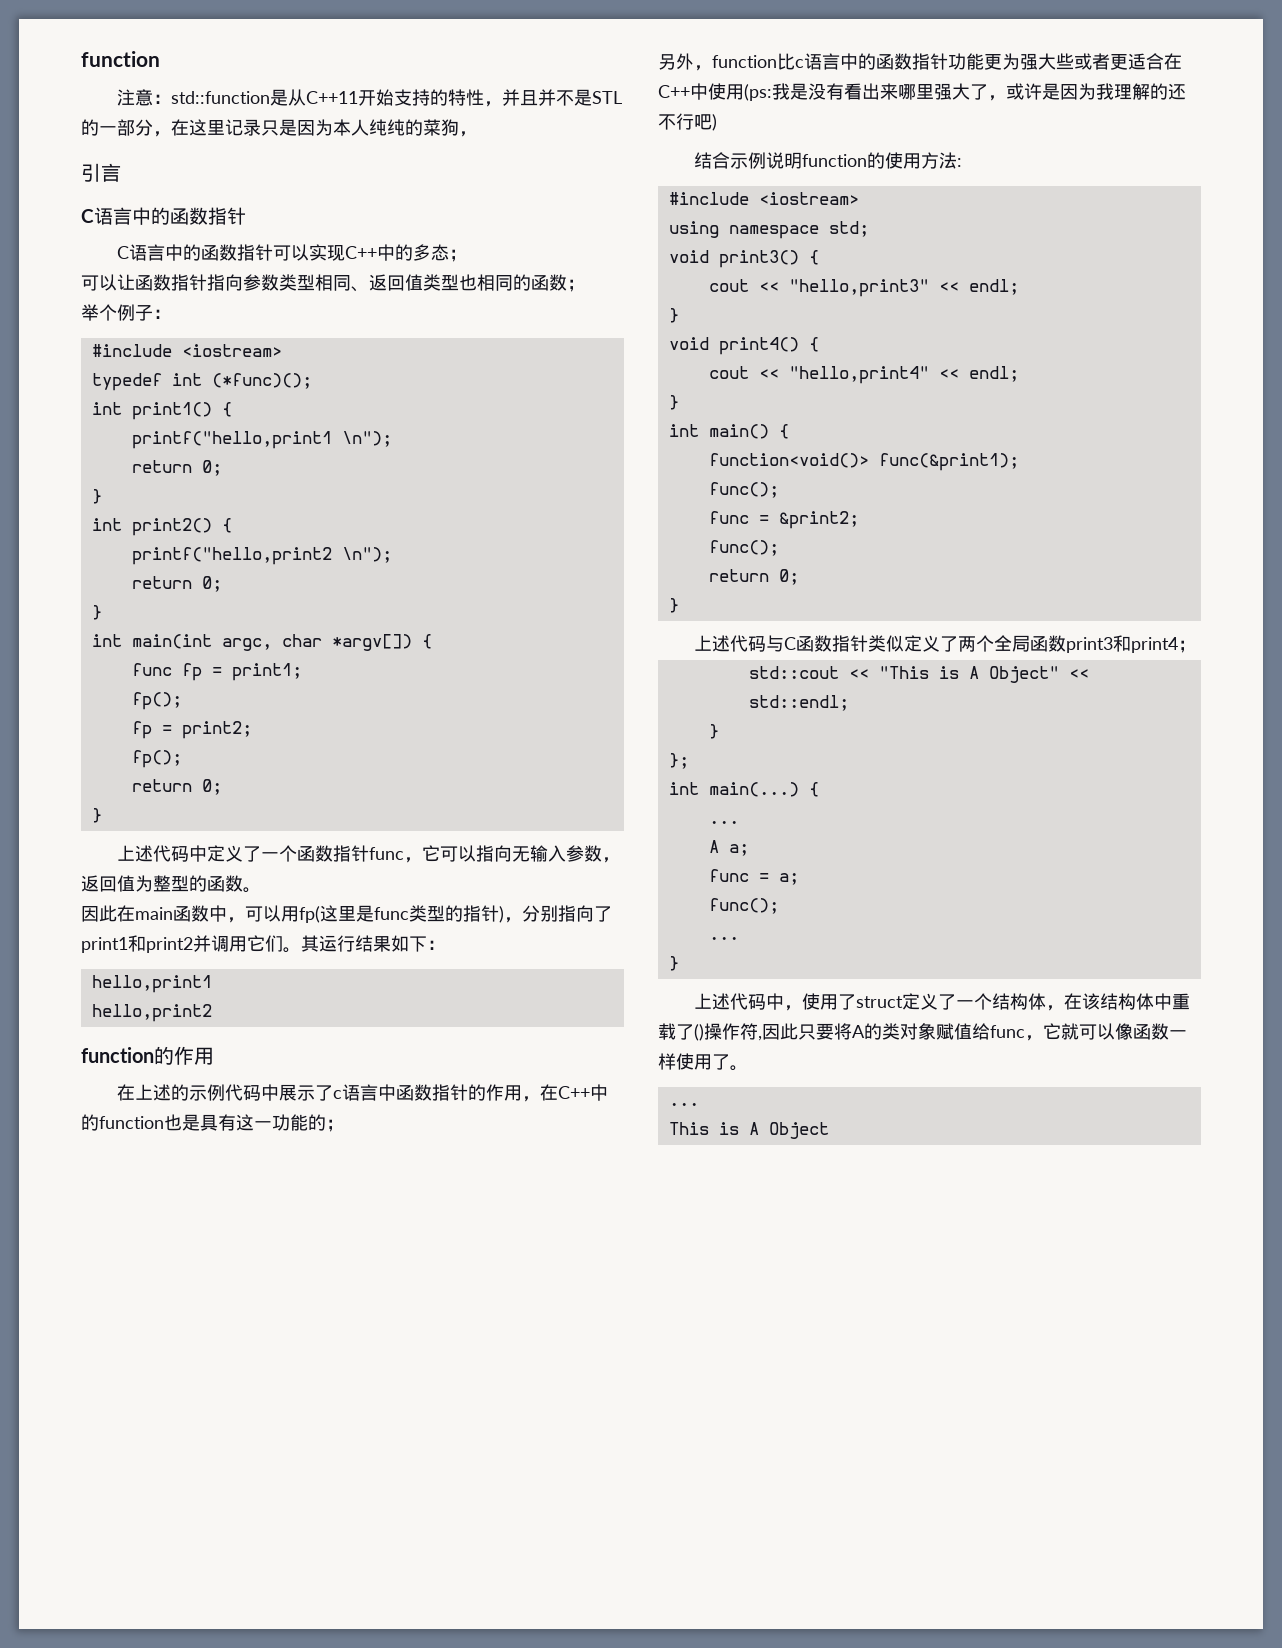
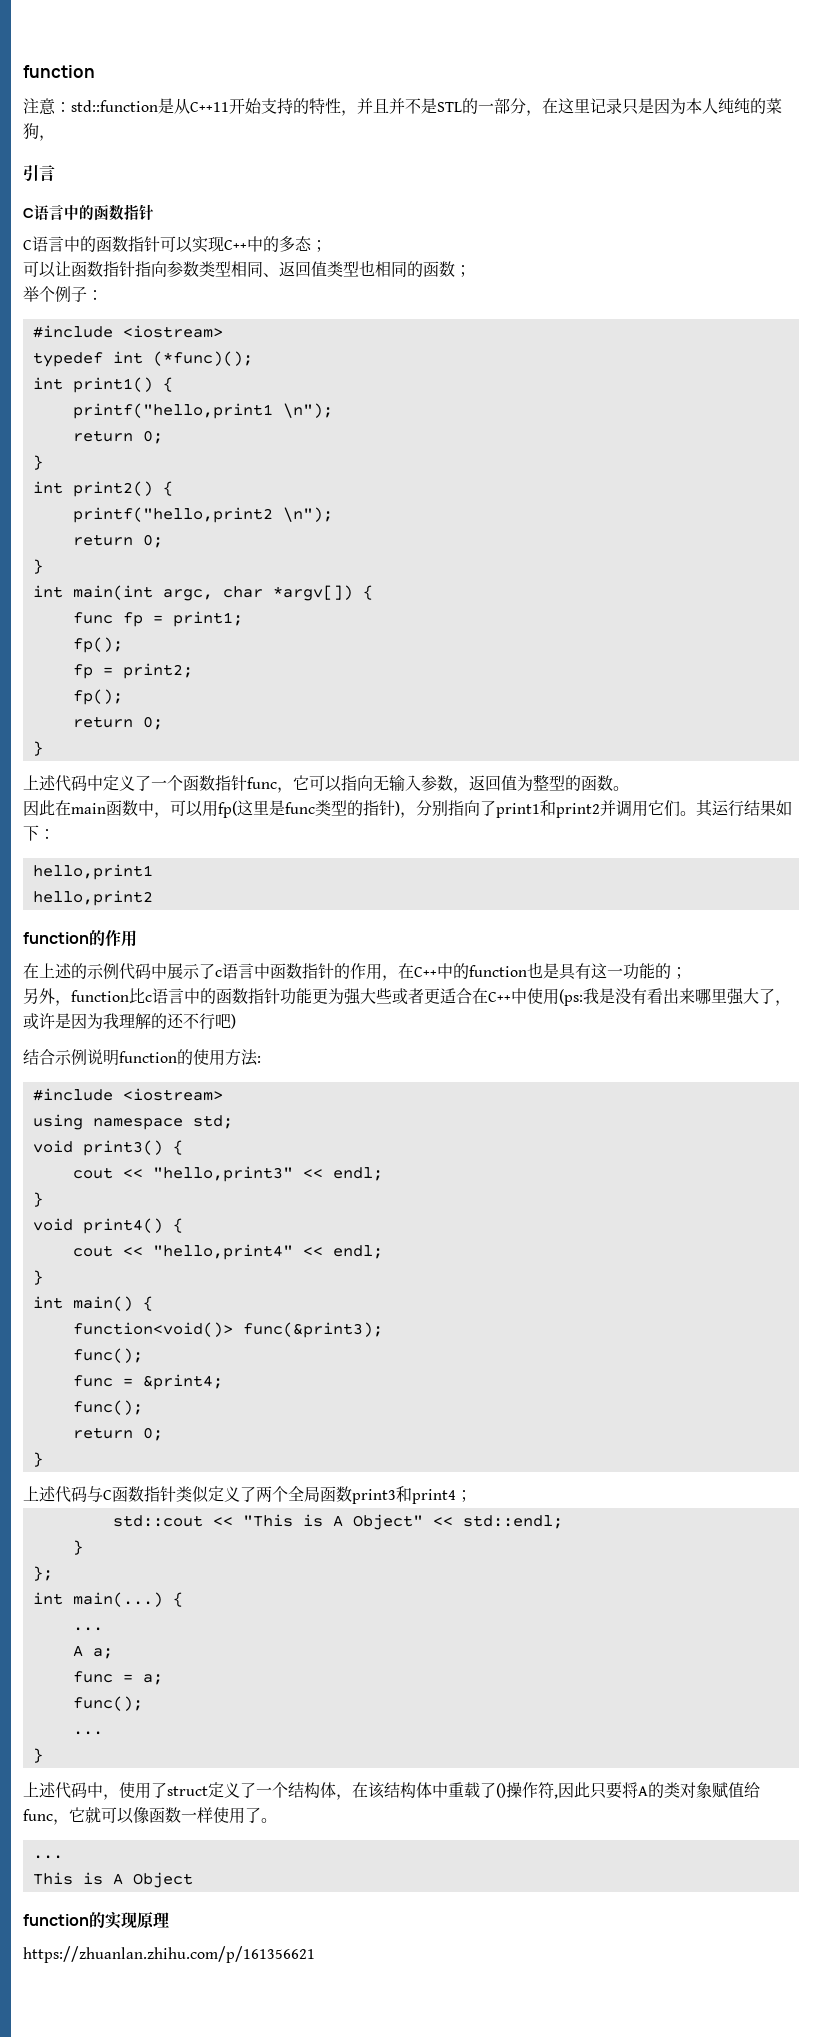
- function<void()> func(&print1);
+ function<void()> func(&print3);
- func = &print2;
+ func = &print4;
+ function的实现原理
+ https://zhuanlan.zhihu.com/p/161356621

